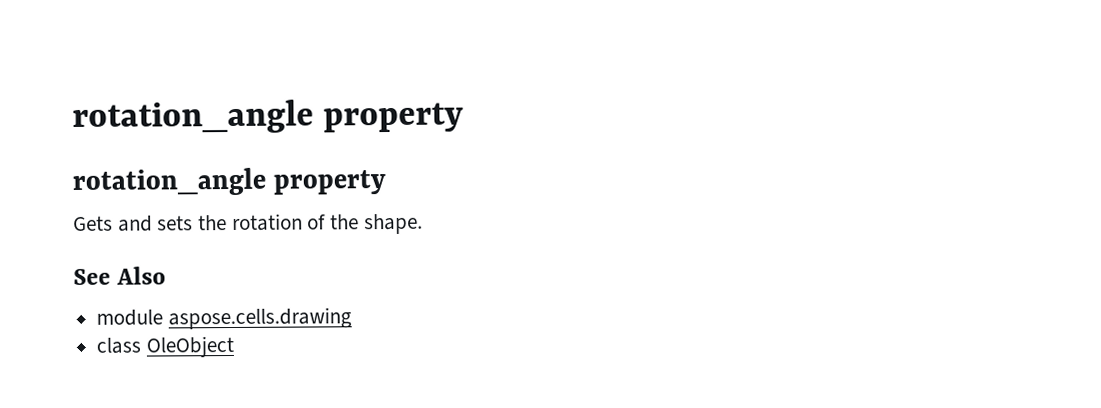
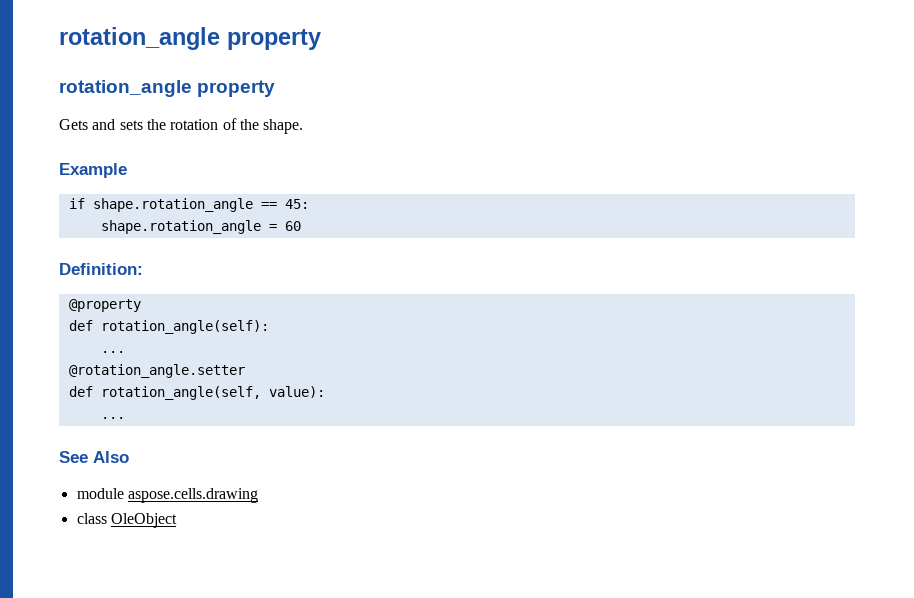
+ Example
+ if shape.rotation_angle == 45:
+ shape.rotation_angle = 60
+ Definition:
+ @property
+ def rotation_angle(self):
+ ...
+ @rotation_angle.setter
+ def rotation_angle(self, value):
+ ...

